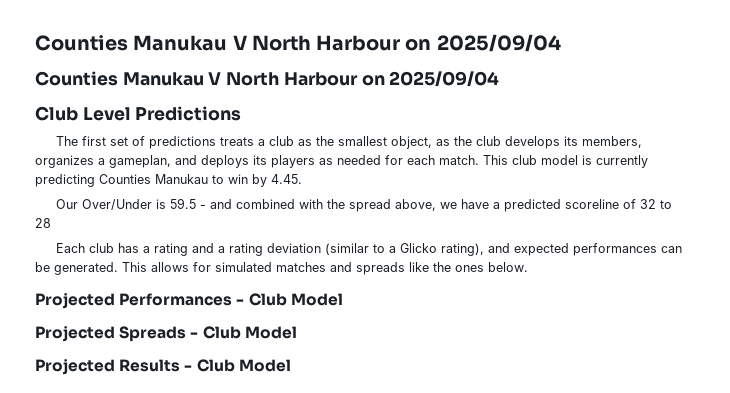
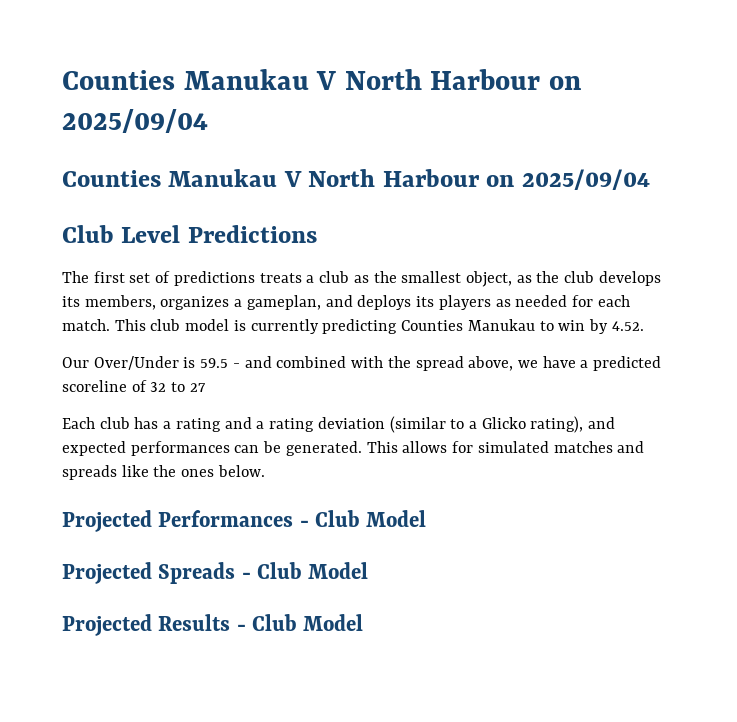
- This club model is currently predicting Counties Manukau to win by 4.45.
+ This club model is currently predicting Counties Manukau to win by 4.52.
- Our Over/Under is 59.5 - and combined with the spread above, we have a predicted scoreline of 32 to 28
+ Our Over/Under is 59.5 - and combined with the spread above, we have a predicted scoreline of 32 to 27

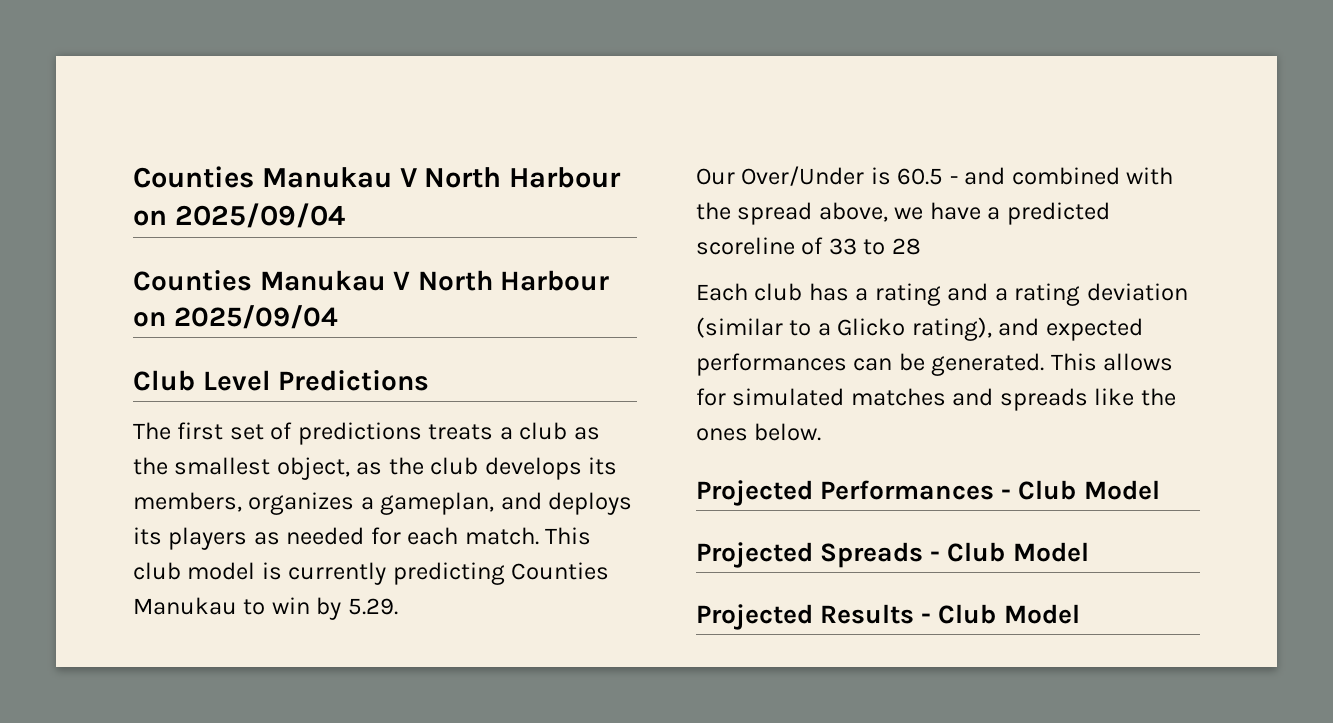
- This club model is currently predicting Counties Manukau to win by 4.52.
+ This club model is currently predicting Counties Manukau to win by 5.29.
- Our Over/Under is 59.5 - and combined with the spread above, we have a predicted scoreline of 32 to 27
+ Our Over/Under is 60.5 - and combined with the spread above, we have a predicted scoreline of 33 to 28

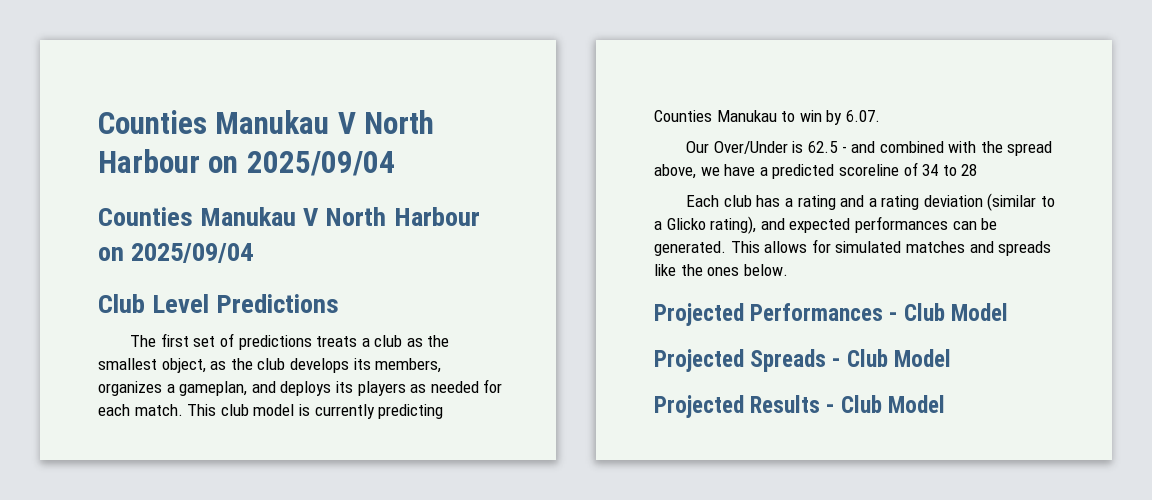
- This club model is currently predicting Counties Manukau to win by 5.29.
+ This club model is currently predicting Counties Manukau to win by 6.07.
- Our Over/Under is 60.5 - and combined with the spread above, we have a predicted scoreline of 33 to 28
+ Our Over/Under is 62.5 - and combined with the spread above, we have a predicted scoreline of 34 to 28

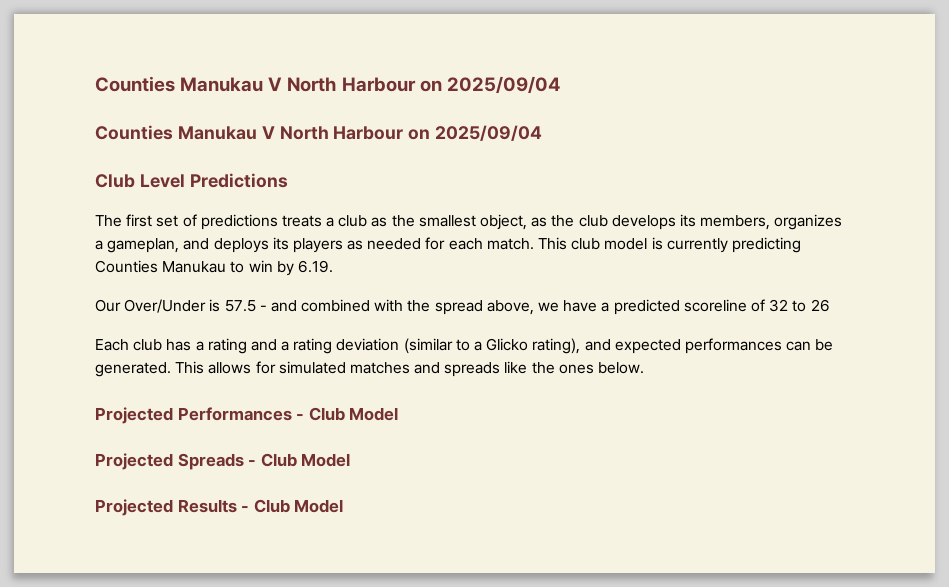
- This club model is currently predicting Counties Manukau to win by 6.07.
+ This club model is currently predicting Counties Manukau to win by 6.19.
- Our Over/Under is 62.5 - and combined with the spread above, we have a predicted scoreline of 34 to 28
+ Our Over/Under is 57.5 - and combined with the spread above, we have a predicted scoreline of 32 to 26

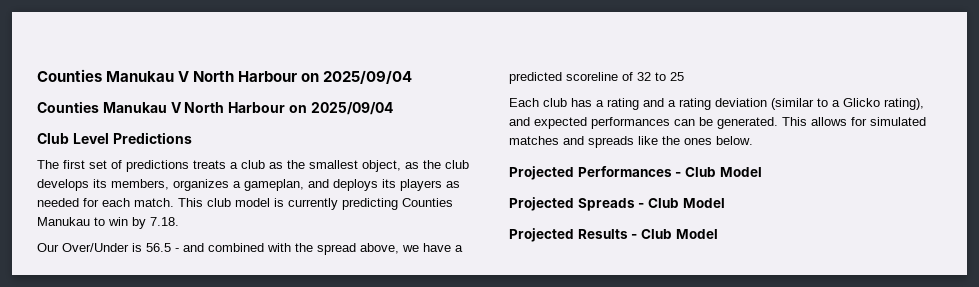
- This club model is currently predicting Counties Manukau to win by 6.19.
+ This club model is currently predicting Counties Manukau to win by 7.18.
- Our Over/Under is 57.5 - and combined with the spread above, we have a predicted scoreline of 32 to 26
+ Our Over/Under is 56.5 - and combined with the spread above, we have a predicted scoreline of 32 to 25

